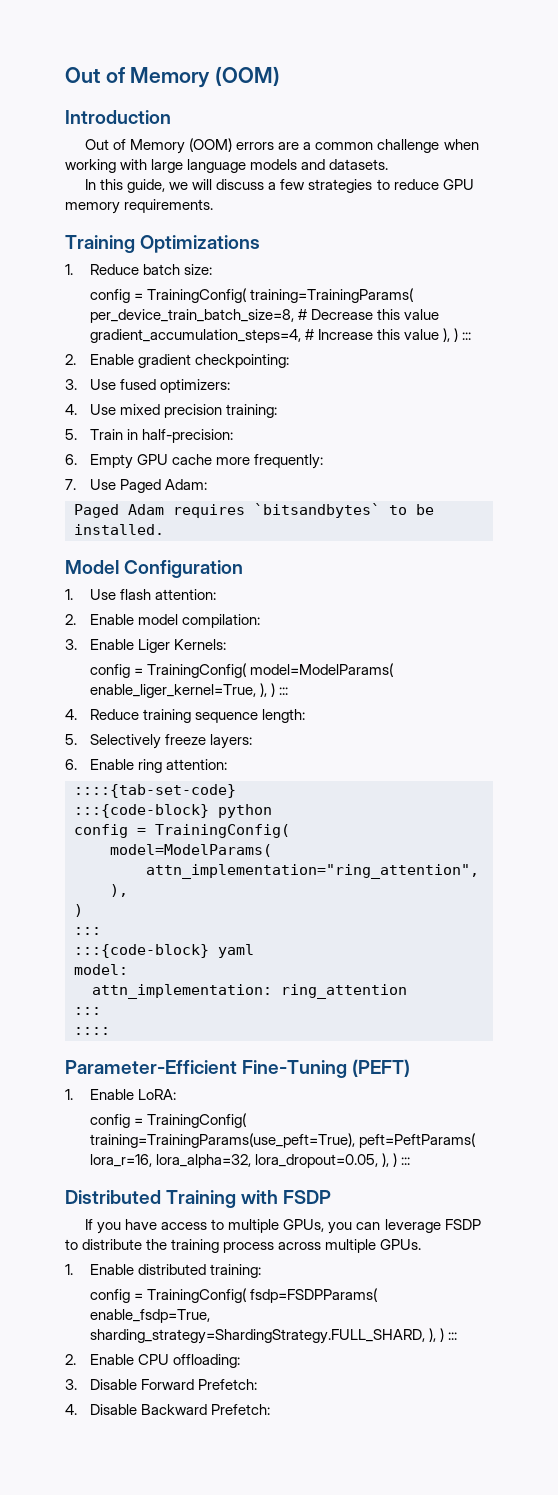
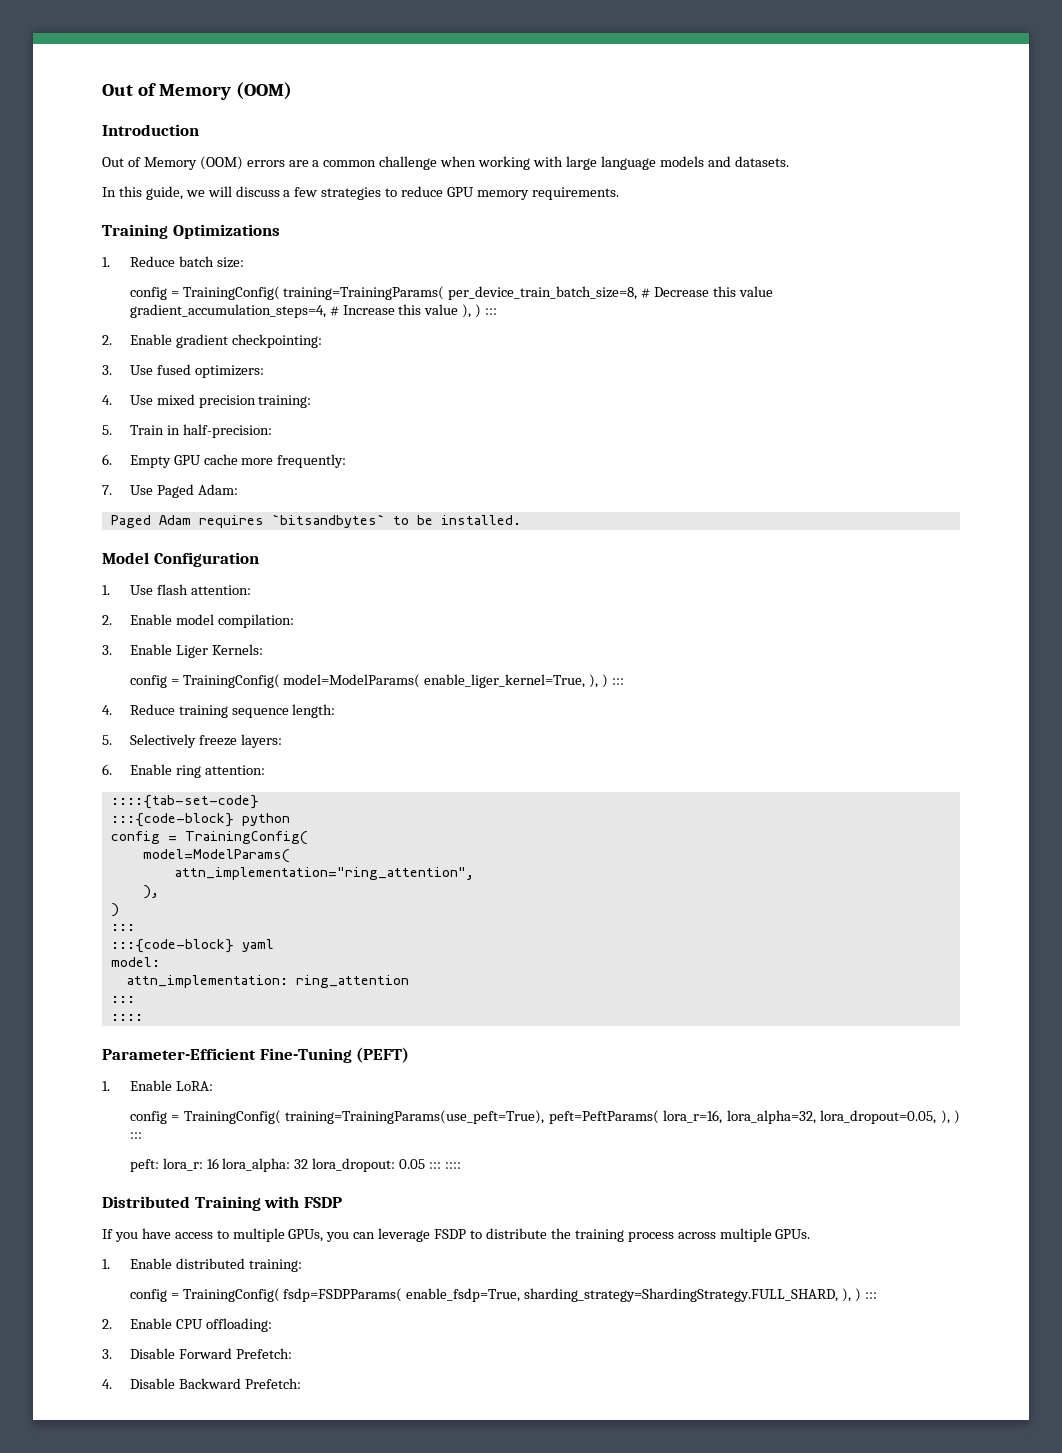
+ peft: lora_r: 16 lora_alpha: 32 lora_dropout: 0.05 ::: ::::

